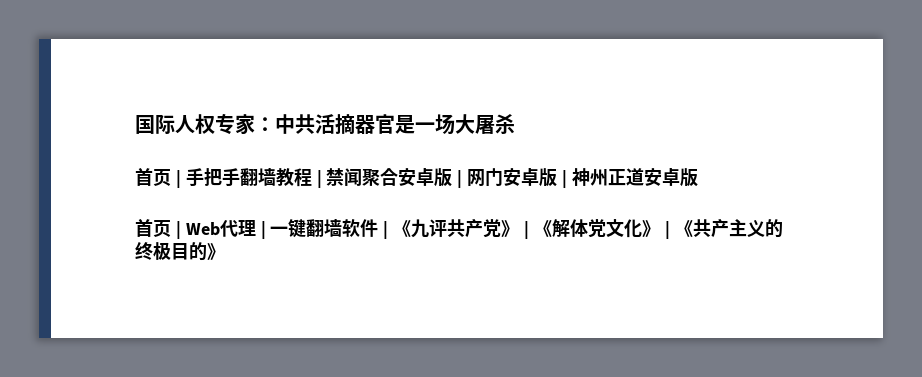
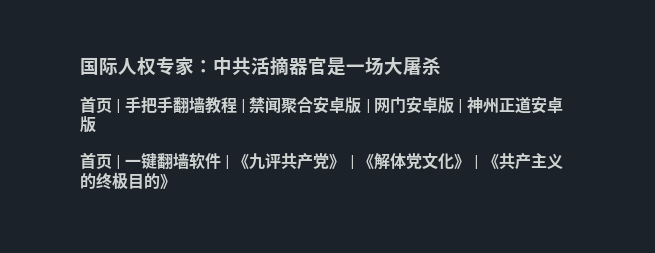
- 首页 | Web代理 | 一键翻墙软件 | 《九评共产党》 | 《解体党文化》 | 《共产主义的终极目的》
+ 首页 | 一键翻墙软件 | 《九评共产党》 | 《解体党文化》 | 《共产主义的终极目的》

